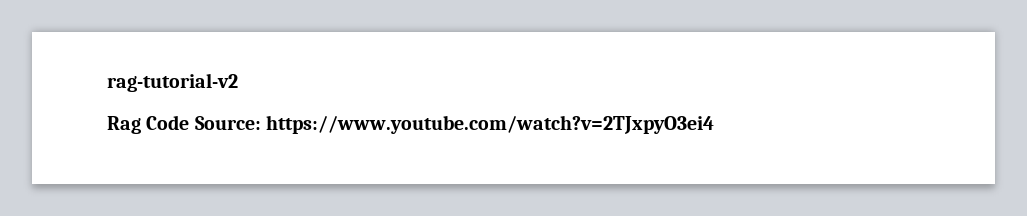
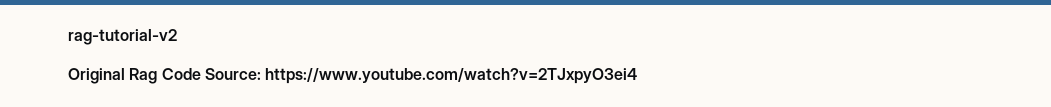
- Rag Code Source: https://www.youtube.com/watch?v=2TJxpyO3ei4
+ Original Rag Code Source: https://www.youtube.com/watch?v=2TJxpyO3ei4

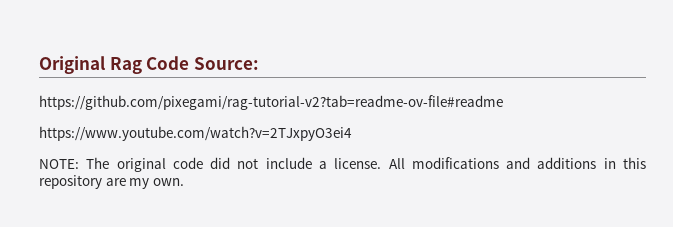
- rag-tutorial-v2
- Original Rag Code Source: https://www.youtube.com/watch?v=2TJxpyO3ei4
+ Original Rag Code Source:
+ https://github.com/pixegami/rag-tutorial-v2?tab=readme-ov-file#readme
+ https://www.youtube.com/watch?v=2TJxpyO3ei4
+ NOTE: The original code did not include a license. All modifications and additions in this repository are my own.

